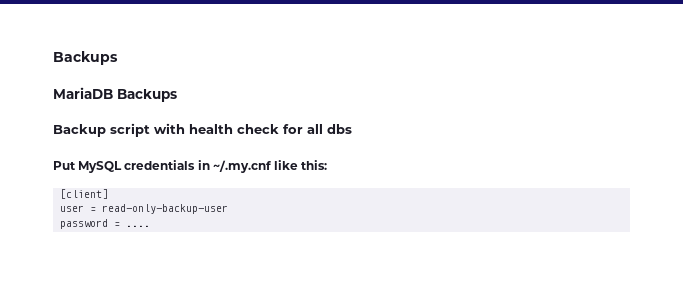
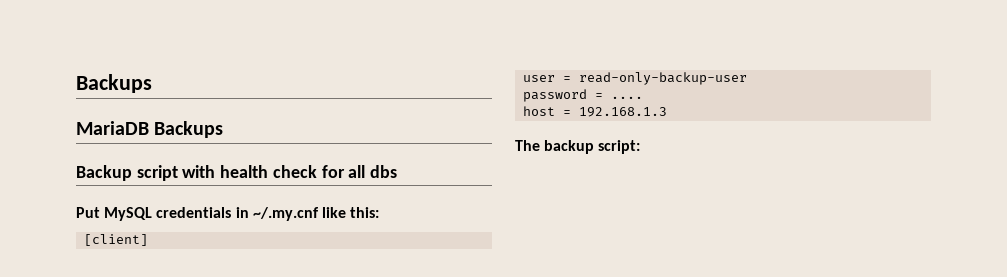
+ host = 192.168.1.3
+ The backup script:

